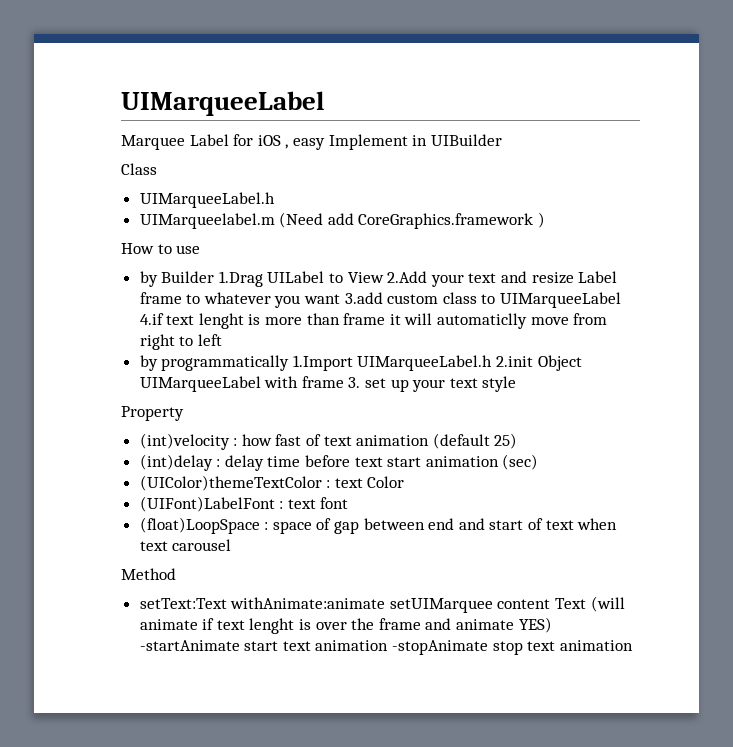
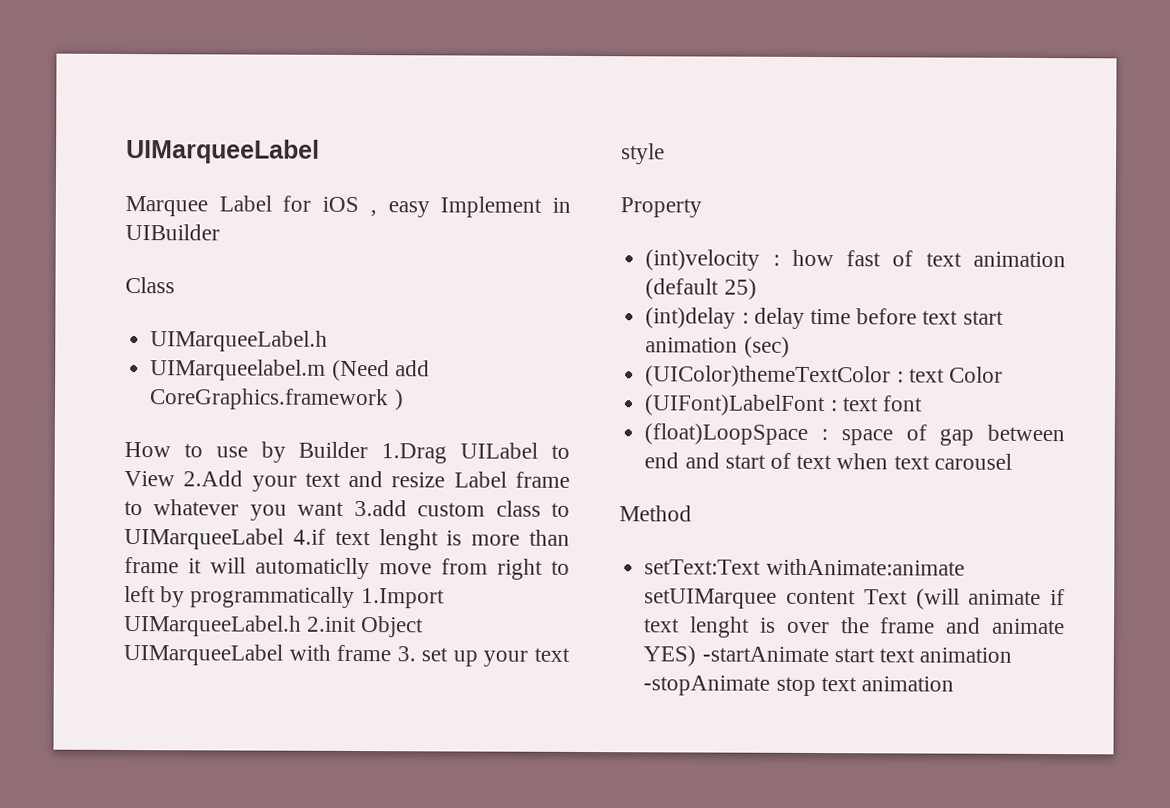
- How to use
- by Builder 1.Drag UILabel to View 2.Add your text and resize Label frame to whatever you want 3.add custom class to UIMarqueeLabel 4.if text lenght is more than frame it will automaticlly move from right to left
- by programmatically 1.Import UIMarqueeLabel.h 2.init Object UIMarqueeLabel with frame 3. set up your text style
+ How to use by Builder 1.Drag UILabel to View 2.Add your text and resize Label frame to whatever you want 3.add custom class to UIMarqueeLabel 4.if text lenght is more than frame it will automaticlly move from right to left by programmatically 1.Import UIMarqueeLabel.h 2.init Object UIMarqueeLabel with frame 3. set up your text style

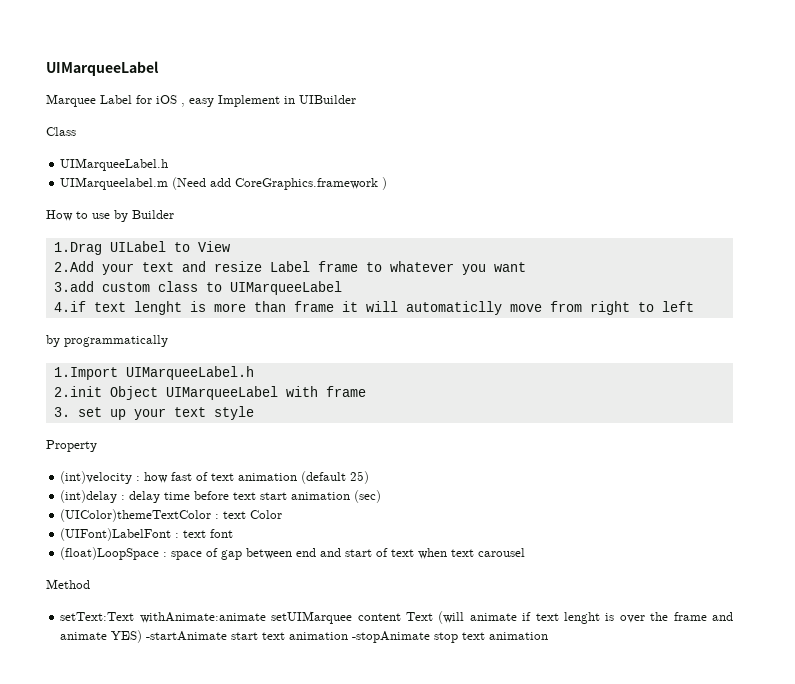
- How to use by Builder 1.Drag UILabel to View 2.Add your text and resize Label frame to whatever you want 3.add custom class to UIMarqueeLabel 4.if text lenght is more than frame it will automaticlly move from right to left by programmatically 1.Import UIMarqueeLabel.h 2.init Object UIMarqueeLabel with frame 3. set up your text style
+ How to use by Builder
+ 1.Drag UILabel to View
+ 2.Add your text and resize Label frame to whatever you want
+ 3.add custom class to UIMarqueeLabel
+ 4.if text lenght is more than frame it will automaticlly move from right to left
+ by programmatically
+ 1.Import UIMarqueeLabel.h
+ 2.init Object UIMarqueeLabel with frame
+ 3. set up your text style

